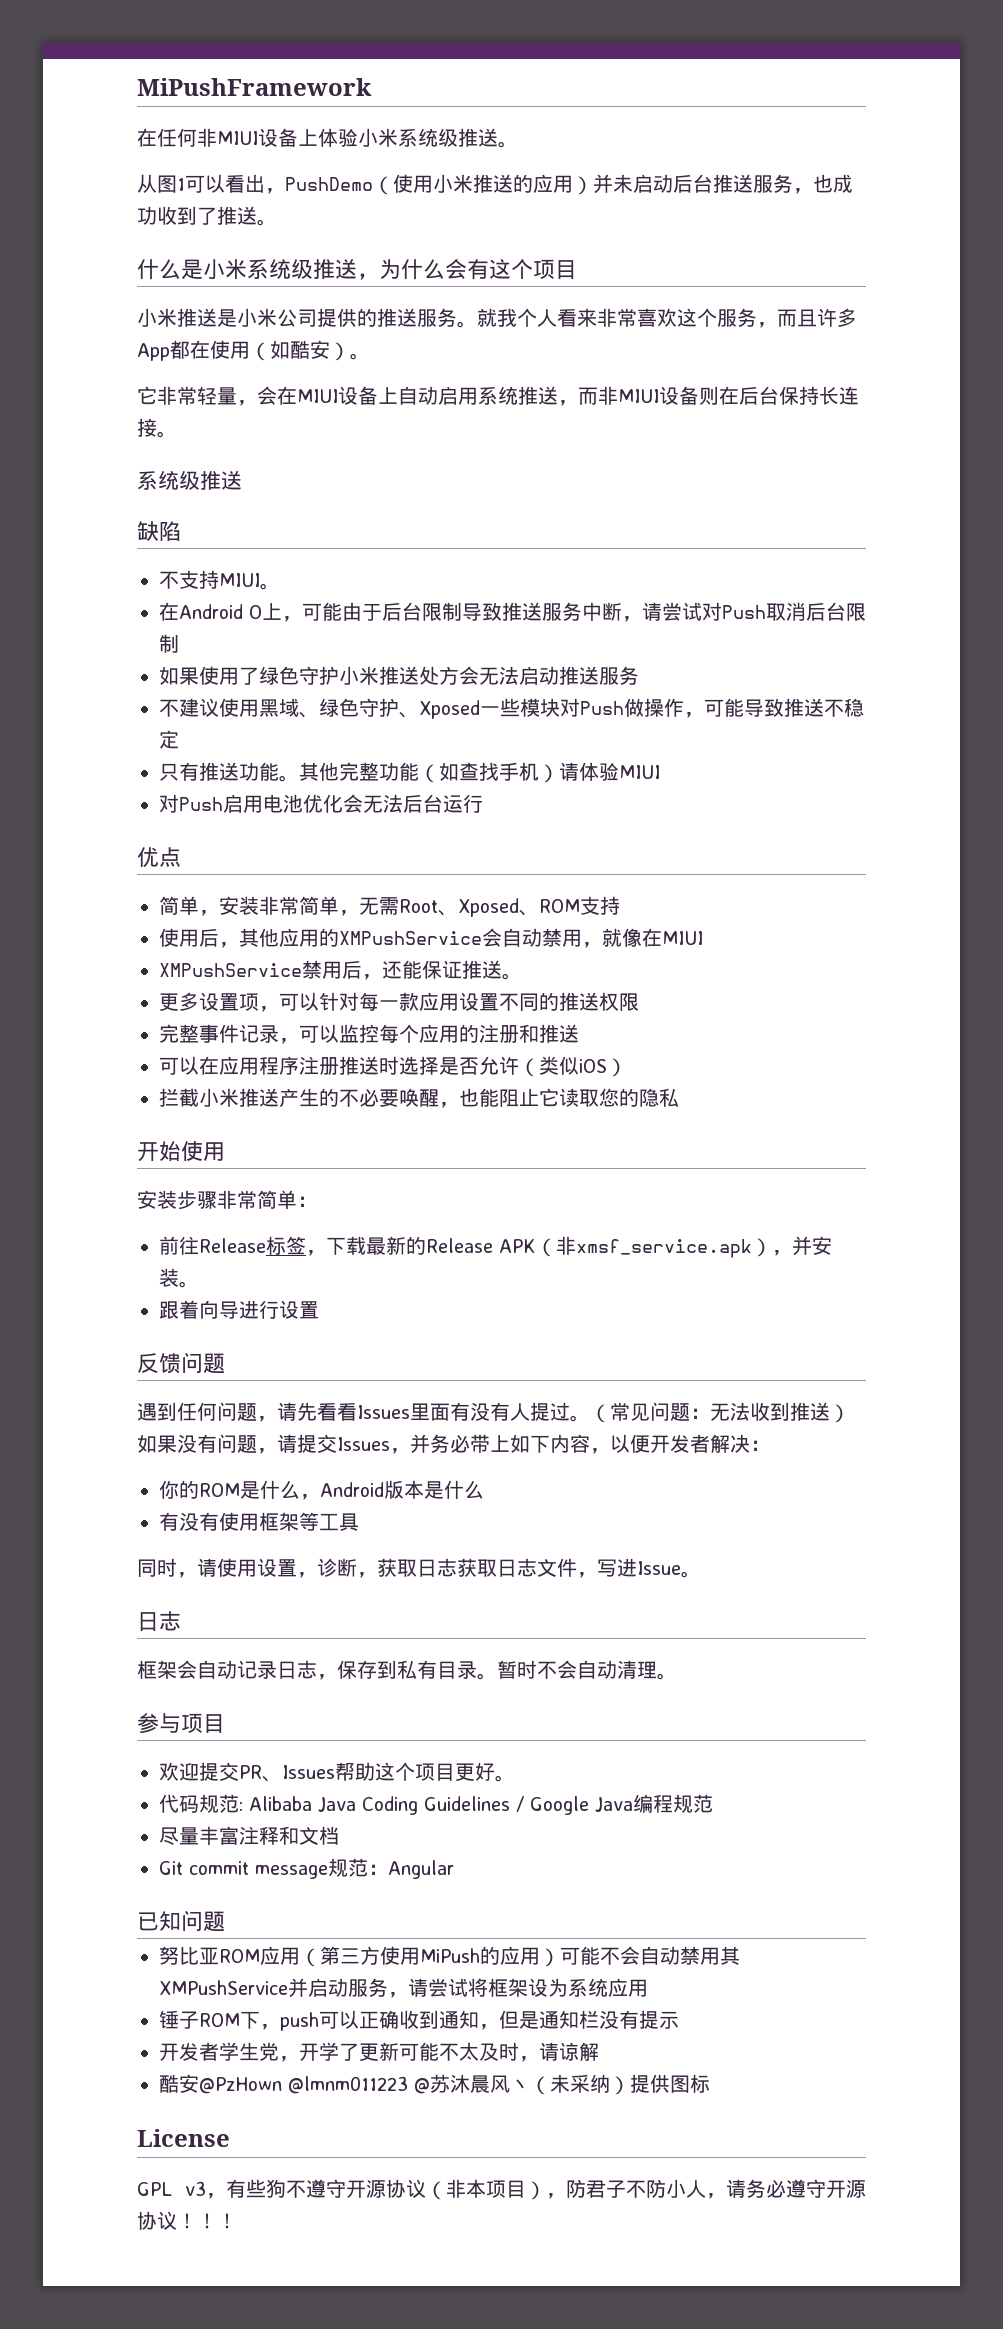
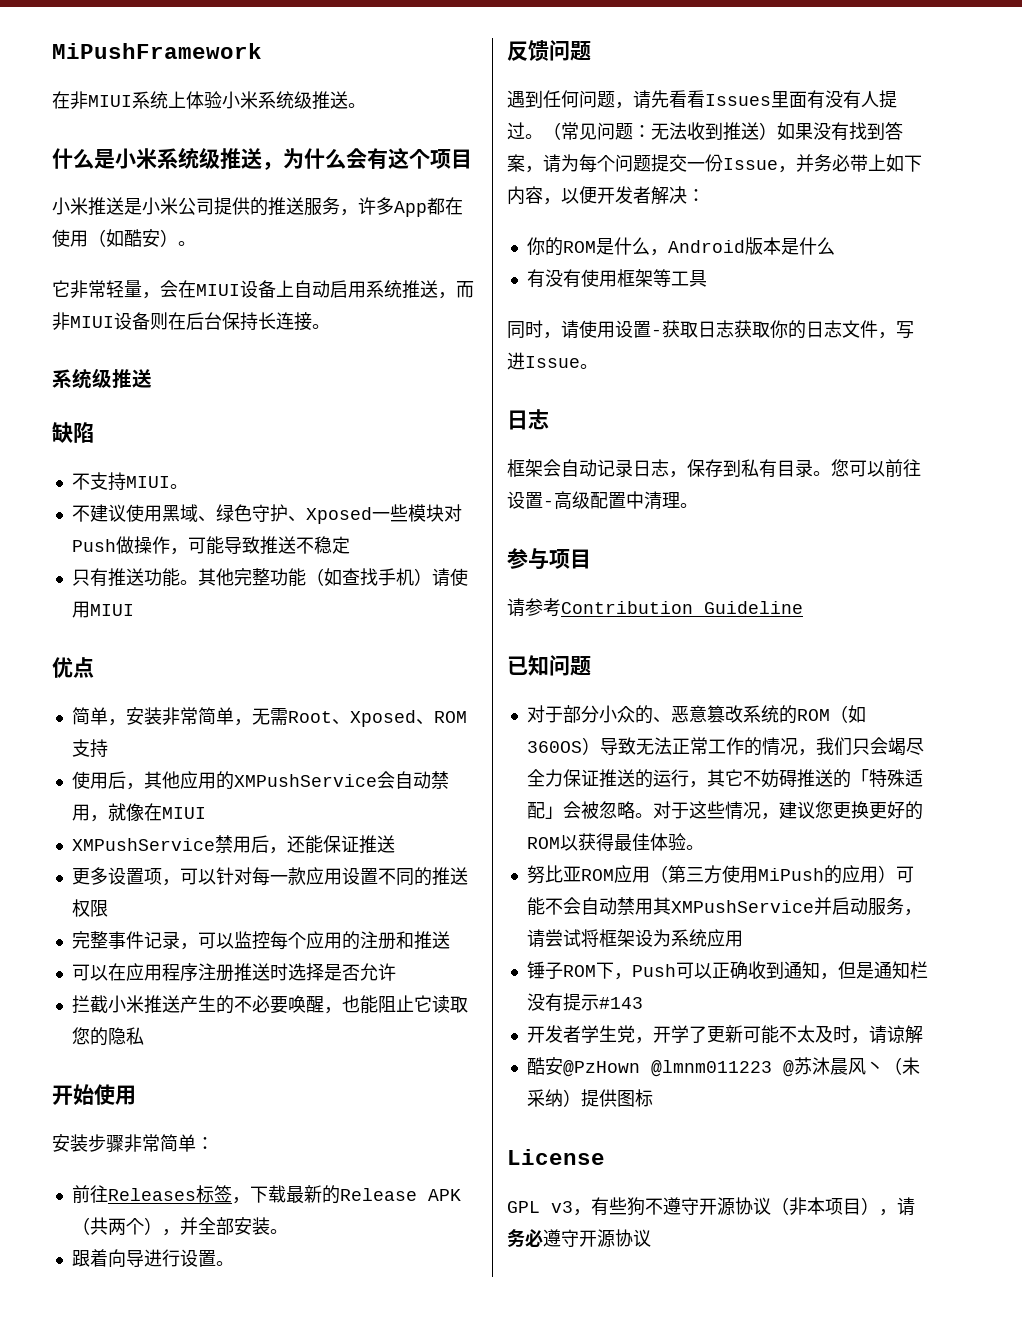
- 在任何非MIUI设备上体验小米系统级推送。
+ 在非MIUI系统上体验小米系统级推送。
- 从图1可以看出，PushDemo（使用小米推送的应用）并未启动后台推送服务，也成功收到了推送。
- 小米推送是小米公司提供的推送服务。就我个人看来非常喜欢这个服务，而且许多App都在使用（如酷安）。
+ 小米推送是小米公司提供的推送服务，许多App都在使用（如酷安）。
- 在Android O上，可能由于后台限制导致推送服务中断，请尝试对Push取消后台限制
- 如果使用了绿色守护小米推送处方会无法启动推送服务
- 其他完整功能（如查找手机）请体验MIUI
- 对Push启用电池优化会无法后台运行
+ 其他完整功能（如查找手机）请使用MIUI
- XMPushService禁用后，还能保证推送。
+ XMPushService禁用后，还能保证推送
- 可以在应用程序注册推送时选择是否允许（类似iOS）
+ 可以在应用程序注册推送时选择是否允许
- 前往Release标签，下载最新的Release APK（非xmsf_service.apk），并安装。
+ 前往Releases标签，下载最新的Release APK（共两个），并全部安装。
- 跟着向导进行设置
+ 跟着向导进行设置。
- （常见问题：无法收到推送）如果没有问题，请提交Issues，并务必带上如下内容，以便开发者解决：
+ （常见问题：无法收到推送）如果没有找到答案，请为每个问题提交一份Issue，并务必带上如下内容，以便开发者解决：
- 同时，请使用设置，诊断，获取日志获取日志文件，写进Issue。
+ 同时，请使用设置-获取日志获取你的日志文件，写进Issue。
- 暂时不会自动清理。
+ 您可以前往设置-高级配置中清理。
  参与项目
- 欢迎提交PR、Issues帮助这个项目更好。
- 代码规范: Alibaba Java Coding Guidelines / Google Java编程规范
- 尽量丰富注释和文档
- Git commit message规范：Angular
+ 请参考Contribution Guideline
  已知问题
+ 对于部分小众的、恶意篡改系统的ROM（如360OS）导致无法正常工作的情况，我们只会竭尽全力保证推送的运行，其它不妨碍推送的「特殊适配」会被忽略。对于这些情况，建议您更换更好的ROM以获得最佳体验。
- 锤子ROM下，push可以正确收到通知，但是通知栏没有提示
+ 锤子ROM下，Push可以正确收到通知，但是通知栏没有提示#143
- GPL v3，有些狗不遵守开源协议（非本项目），防君子不防小人，请务必遵守开源协议！！！
+ GPL v3，有些狗不遵守开源协议（非本项目），请务必遵守开源协议

